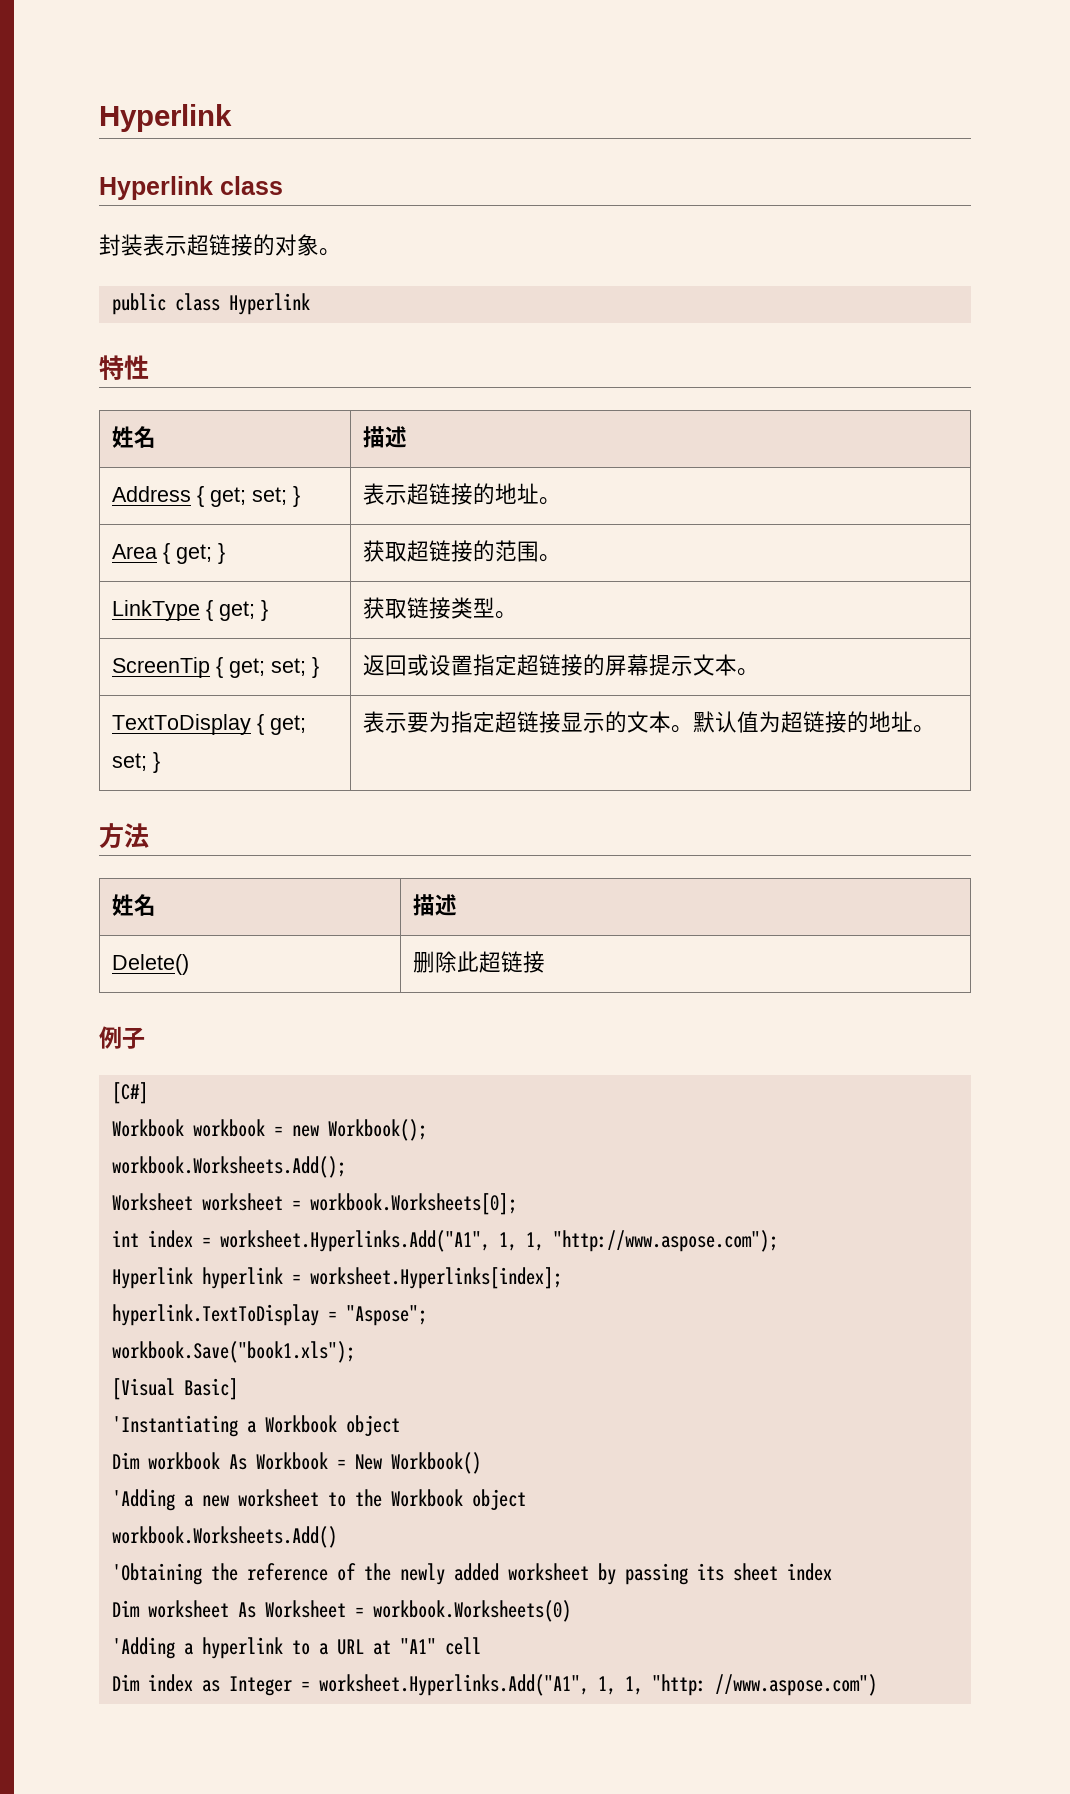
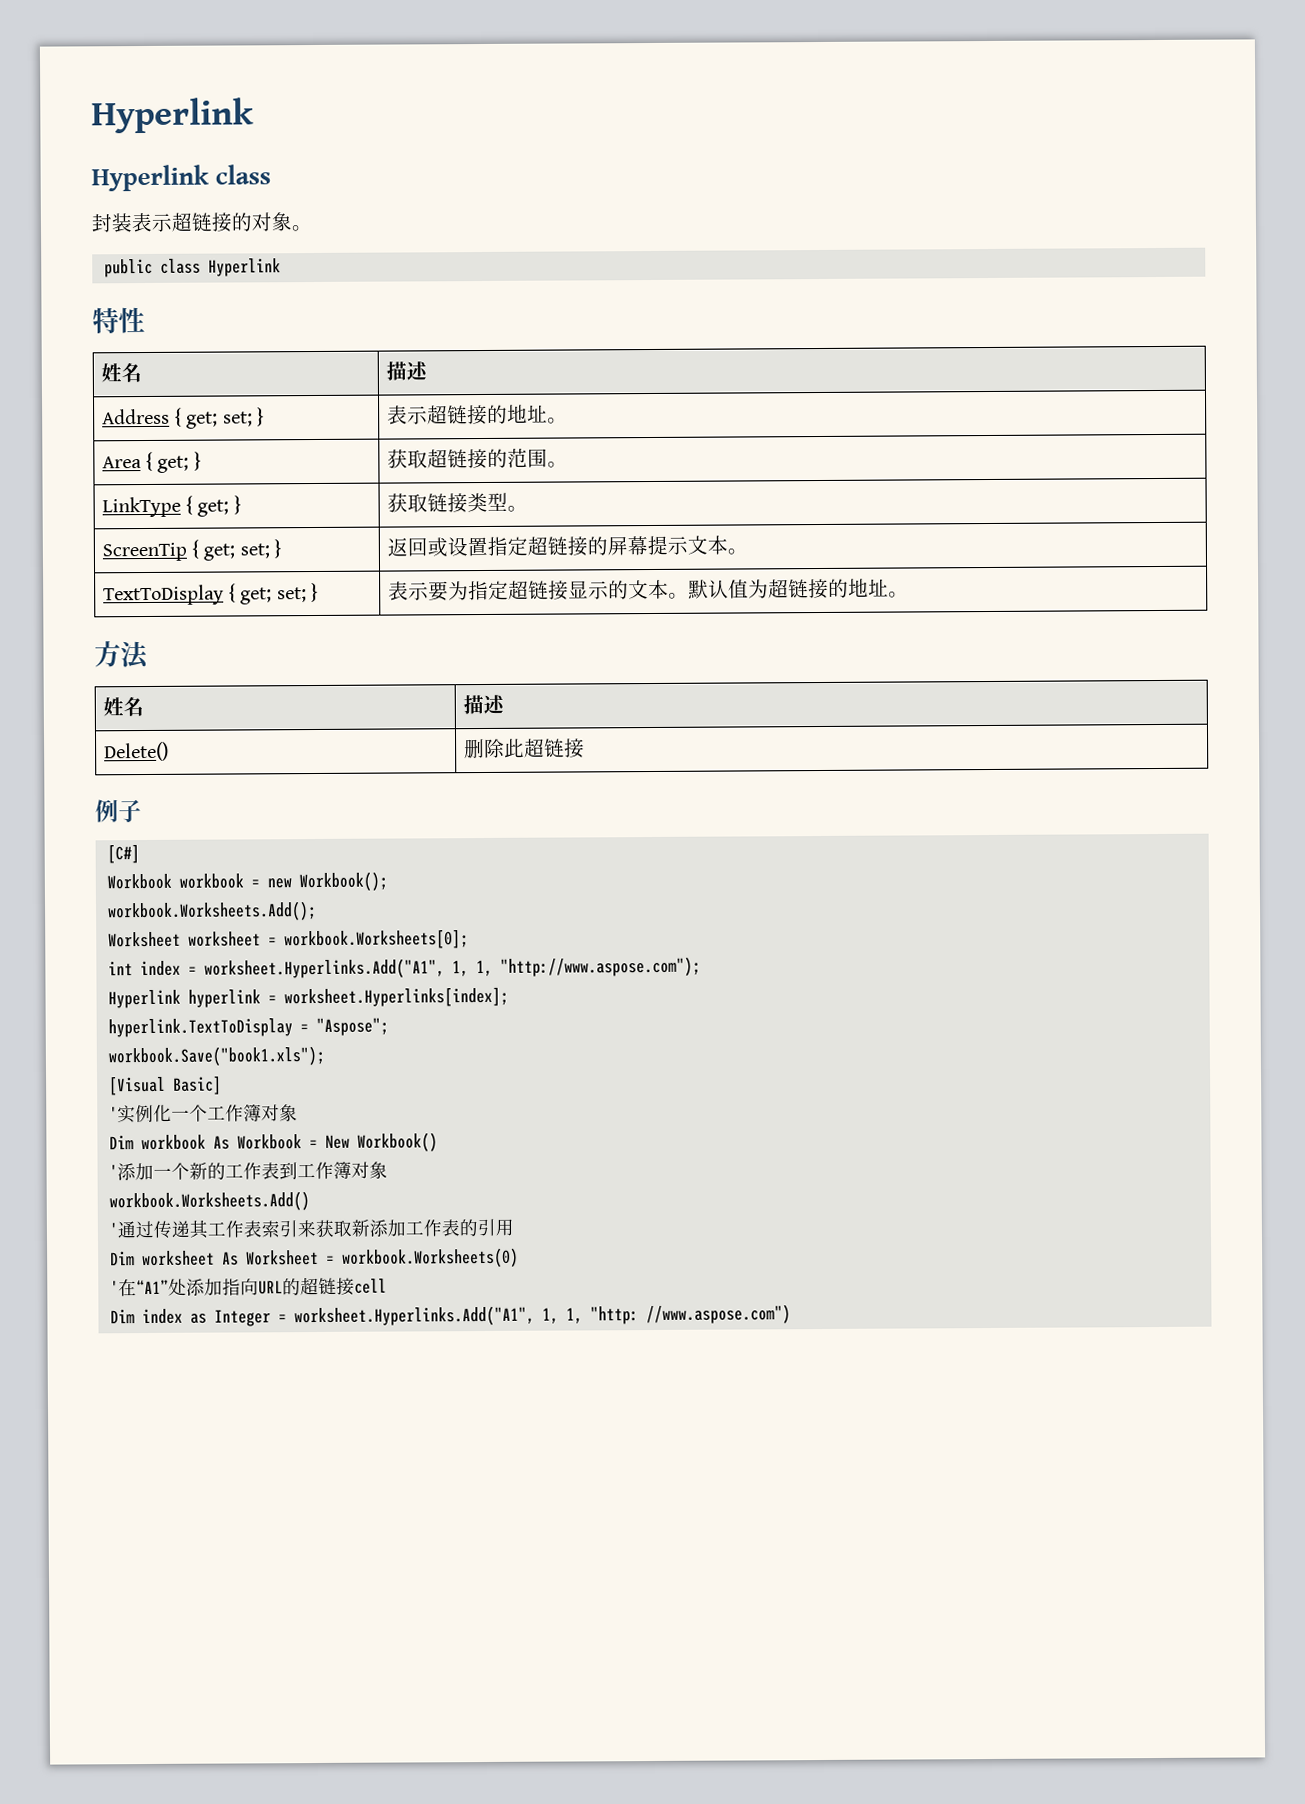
- 'Instantiating a Workbook object
+ '实例化一个工作簿对象
- 'Adding a new worksheet to the Workbook object
+ '添加一个新的工作表到工作簿对象
  workbook.Worksheets.Add()
- 'Obtaining the reference of the newly added worksheet by passing its sheet index
+ '通过传递其工作表索引来获取新添加工作表的引用
- 'Adding a hyperlink to a URL at "A1" cell
+ '在“A1”处添加指向URL的超链接cell

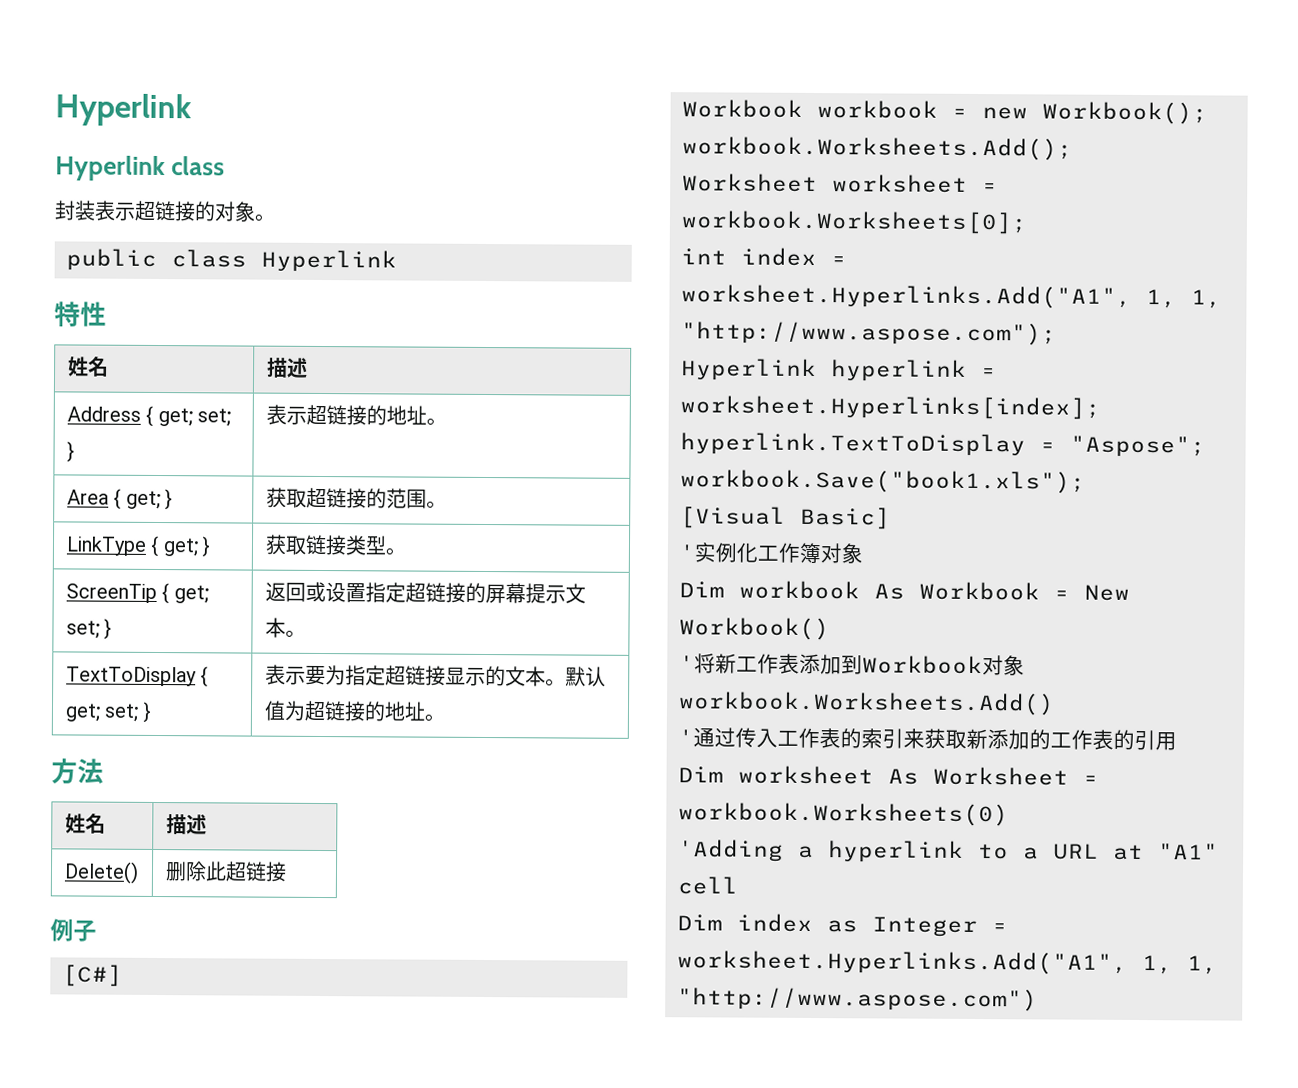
- '实例化一个工作簿对象
+ '实例化工作簿对象
- '添加一个新的工作表到工作簿对象
+ '将新工作表添加到Workbook对象
- '通过传递其工作表索引来获取新添加工作表的引用
+ '通过传入工作表的索引来获取新添加的工作表的引用
- '在“A1”处添加指向URL的超链接cell
+ 'Adding a hyperlink to a URL at "A1" cell
- Dim index as Integer = worksheet.Hyperlinks.Add("A1", 1, 1, "http: //www.aspose.com")
+ Dim index as Integer = worksheet.Hyperlinks.Add("A1", 1, 1, "http://www.aspose.com")

